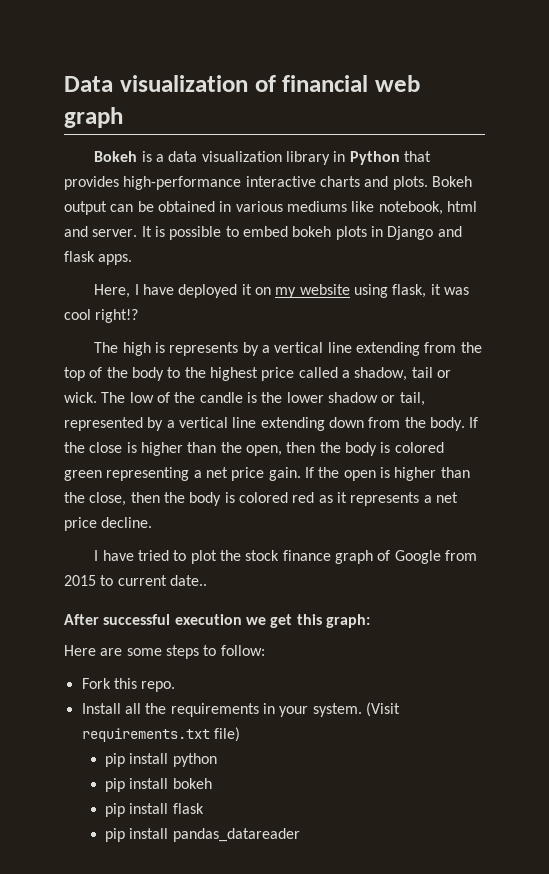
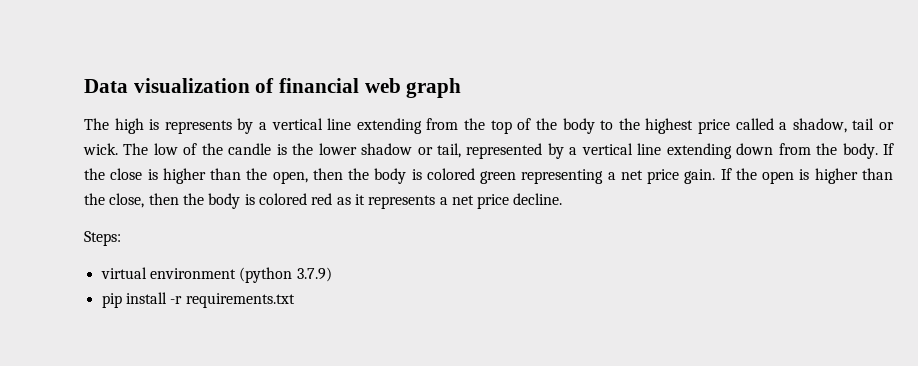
- Bokeh is a data visualization library in Python that provides high-performance interactive charts and plots. Bokeh output can be obtained in various mediums like notebook, html and server. It is possible to embed bokeh plots in Django and flask apps.
- Here, I have deployed it on my website using flask, it was cool right!?
- I have tried to plot the stock finance graph of Google from 2015 to current date..
- After successful execution we get this graph:
- Here are some steps to follow:
- Fork this repo.
- Install all the requirements in your system. (Visit requirements.txt file)
- pip install python
- pip install bokeh
- pip install flask
- pip install pandas_datareader
+ Steps:
+ virtual environment (python 3.7.9)
+ pip install -r requirements.txt

